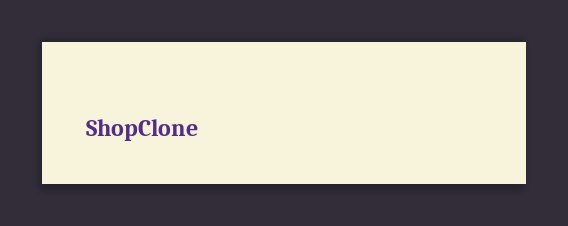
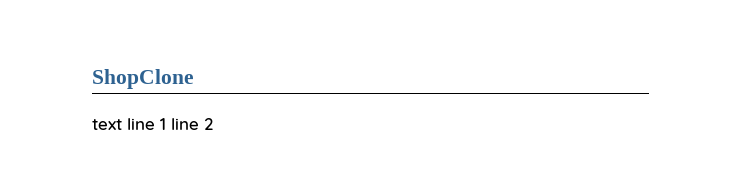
+ text line 1 line 2

